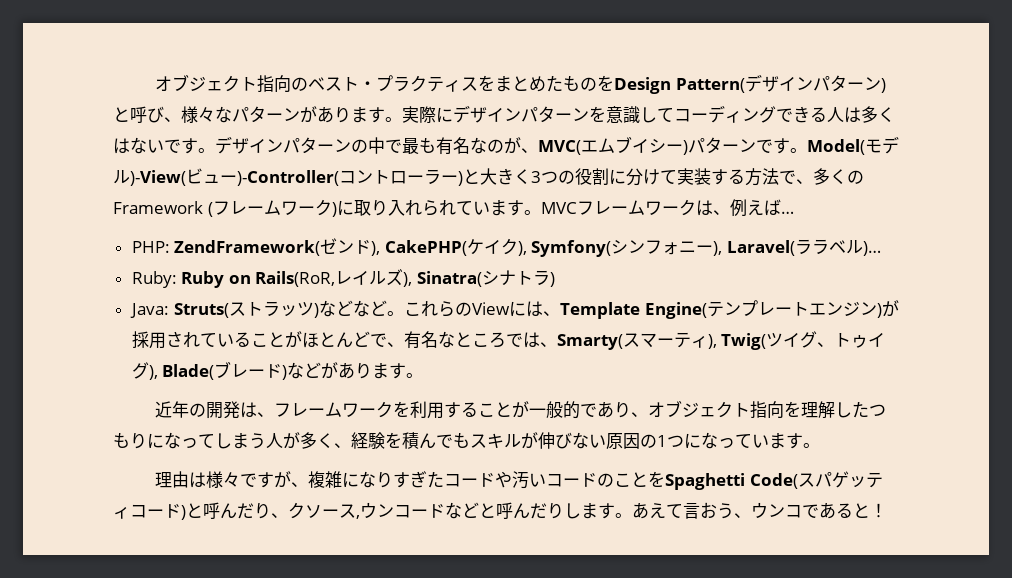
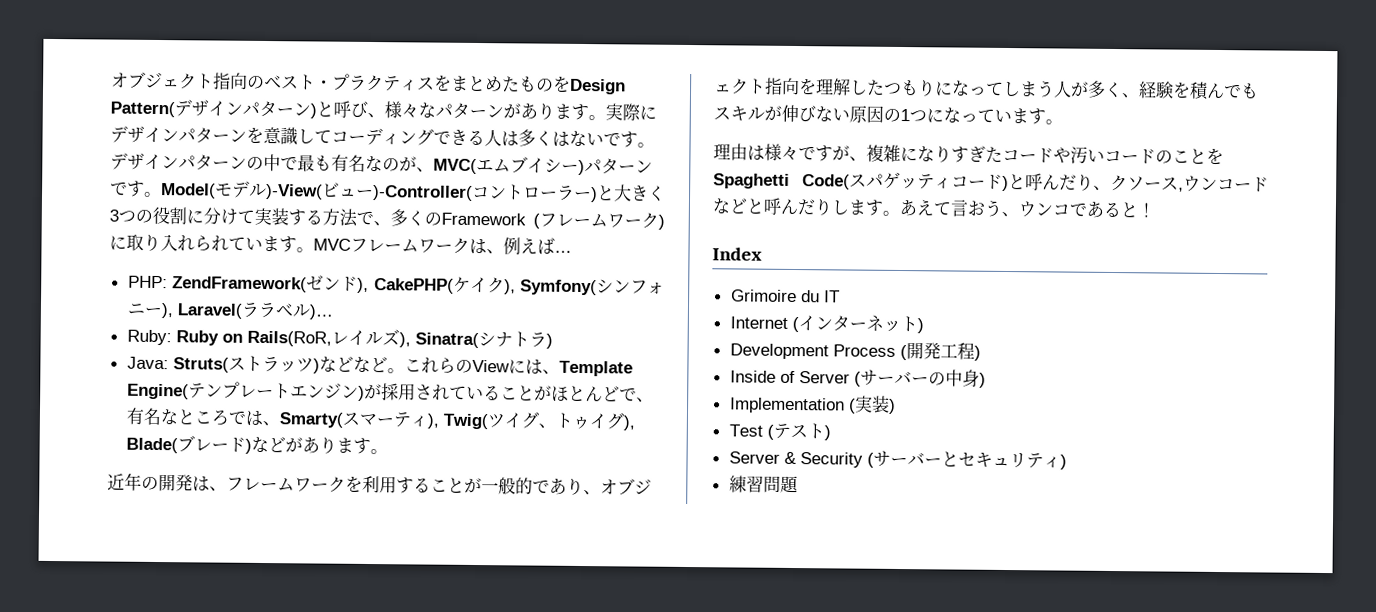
+ Index
+ Grimoire du IT
+ Internet (インターネット)
+ Development Process (開発工程)
+ Inside of Server (サーバーの中身)
+ Implementation (実装)
+ Test (テスト)
+ Server & Security (サーバーとセキュリティ)
+ 練習問題

